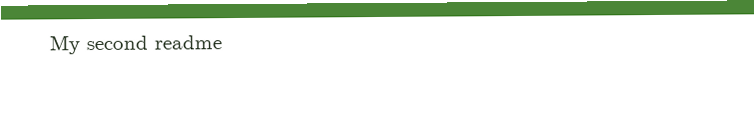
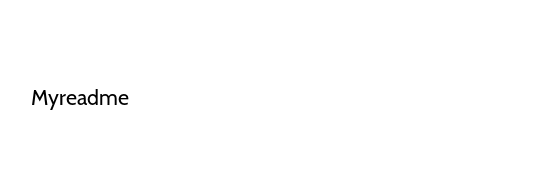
- My second readme
+ Myreadme

